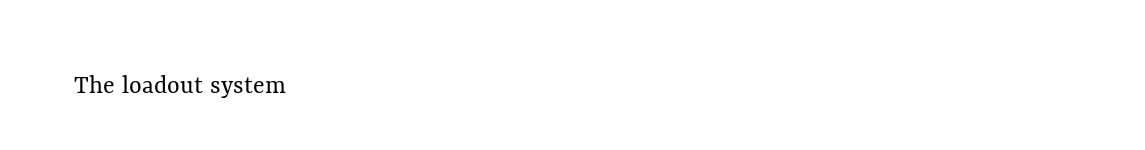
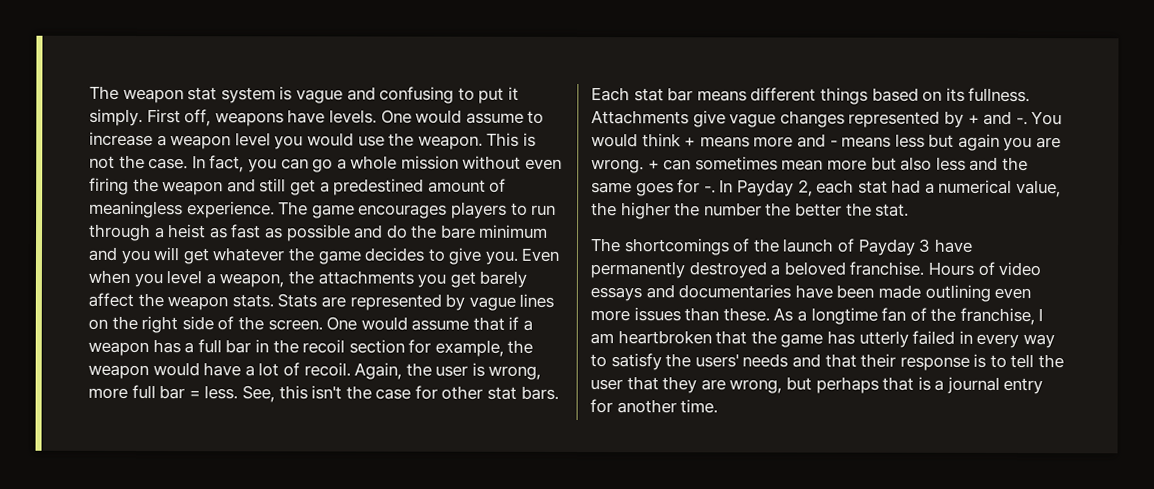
- The loadout system
+ The weapon stat system is vague and confusing to put it simply. First off, weapons have levels. One would assume to increase a weapon level you would use the weapon. This is not the case. In fact, you can go a whole mission without even firing the weapon and still get a predestined amount of meaningless experience. The game encourages players to run through a heist as fast as possible and do the bare minimum and you will get whatever the game decides to give you. Even when you level a weapon, the attachments you get barely affect the weapon stats. Stats are represented by vague lines on the right side of the screen. One would assume that if a weapon has a full bar in the recoil section for example, the weapon would have a lot of recoil. Again, the user is wrong, more full bar = less. See, this isn't the case for other stat bars. Each stat bar means different things based on its fullness. Attachments give vague changes represented by + and -. You would think + means more and - means less but again you are wrong. + can sometimes mean more but also less and the same goes for -. In Payday 2, each stat had a numerical value, the higher the number the better the stat.
+ The shortcomings of the launch of Payday 3 have permanently destroyed a beloved franchise. Hours of video essays and documentaries have been made outlining even more issues than these. As a longtime fan of the franchise, I am heartbroken that the game has utterly failed in every way to satisfy the users' needs and that their response is to tell the user that they are wrong, but perhaps that is a journal entry for another time.

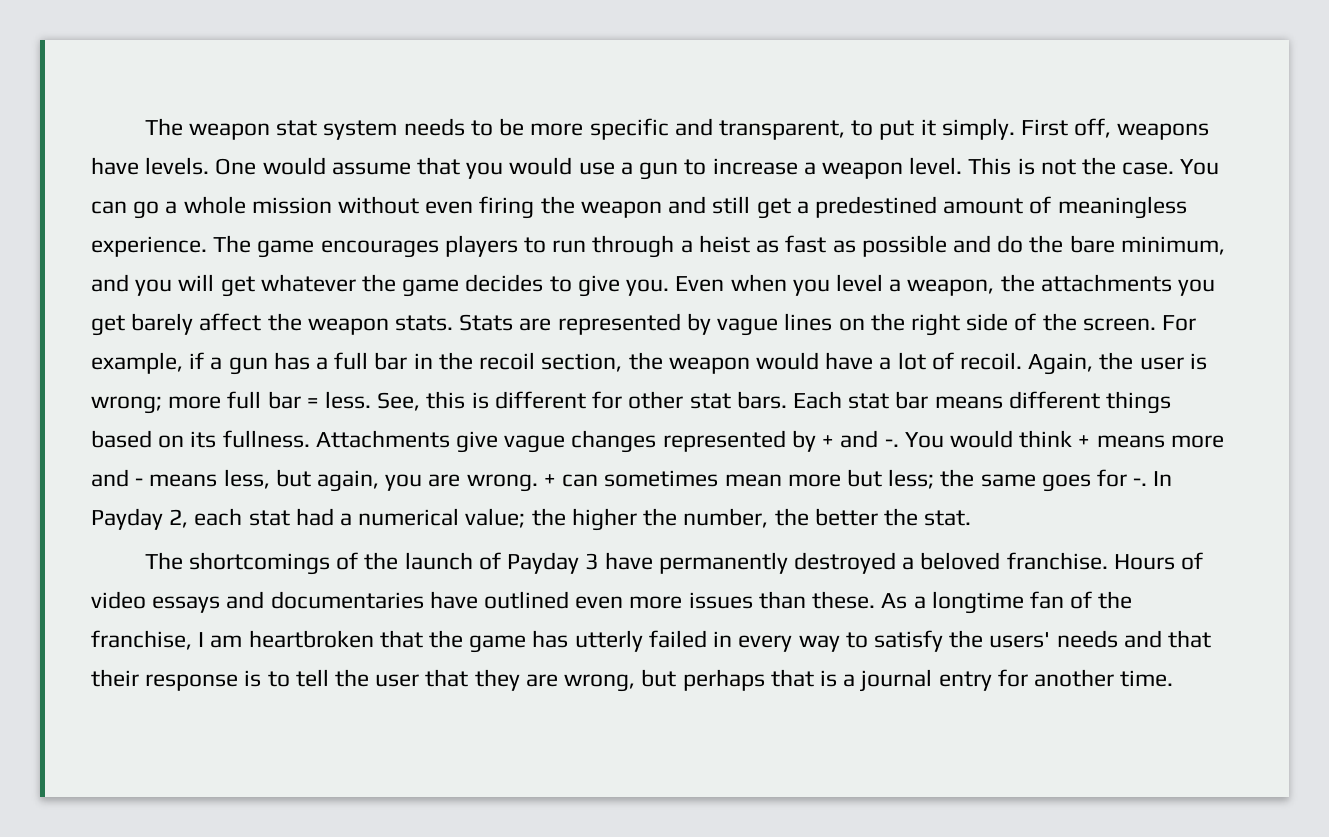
- The weapon stat system is vague and confusing to put it simply.
+ The weapon stat system needs to be more specific and transparent, to put it simply.
- One would assume to increase a weapon level you would use the weapon.
+ One would assume that you would use a gun to increase a weapon level.
- In fact, you can go a whole mission without even firing the weapon and still get a predestined amount of meaningless experience.
+ You can go a whole mission without even firing the weapon and still get a predestined amount of meaningless experience.
- The game encourages players to run through a heist as fast as possible and do the bare minimum and you will get whatever the game decides to give you.
+ The game encourages players to run through a heist as fast as possible and do the bare minimum, and you will get whatever the game decides to give you.
- One would assume that if a weapon has a full bar in the recoil section for example, the weapon would have a lot of recoil.
+ For example, if a gun has a full bar in the recoil section, the weapon would have a lot of recoil.
- Again, the user is wrong, more full bar = less.
+ Again, the user is wrong; more full bar = less.
- See, this isn't the case for other stat bars.
+ See, this is different for other stat bars.
- You would think + means more and - means less but again you are wrong.
+ You would think + means more and - means less, but again, you are wrong.
- + can sometimes mean more but also less and the same goes for -.
+ + can sometimes mean more but less; the same goes for -.
- In Payday 2, each stat had a numerical value, the higher the number the better the stat.
+ In Payday 2, each stat had a numerical value; the higher the number, the better the stat.
- Hours of video essays and documentaries have been made outlining even more issues than these.
+ Hours of video essays and documentaries have outlined even more issues than these.

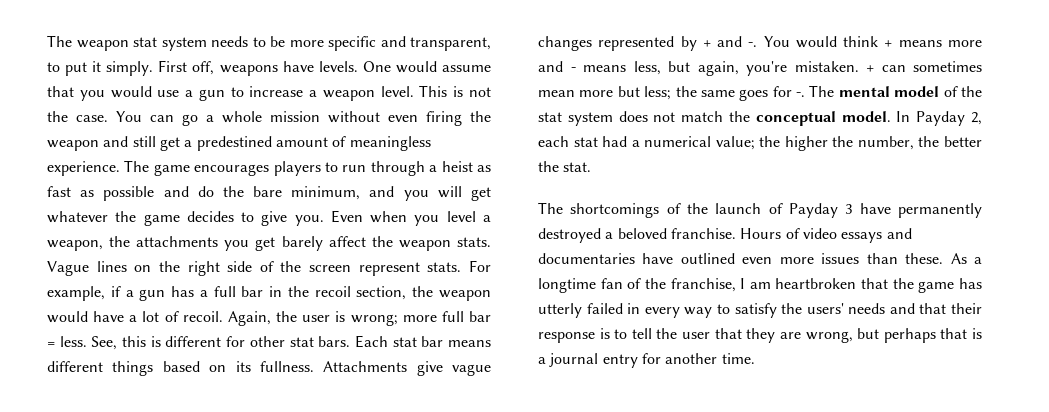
- Stats are represented by vague lines on the right side of the screen.
+ Vague lines on the right side of the screen represent stats.
- You would think + means more and - means less, but again, you are wrong.
+ You would think + means more and - means less, but again, you're mistaken.
+ The mental model of the stat system does not match the conceptual model.

